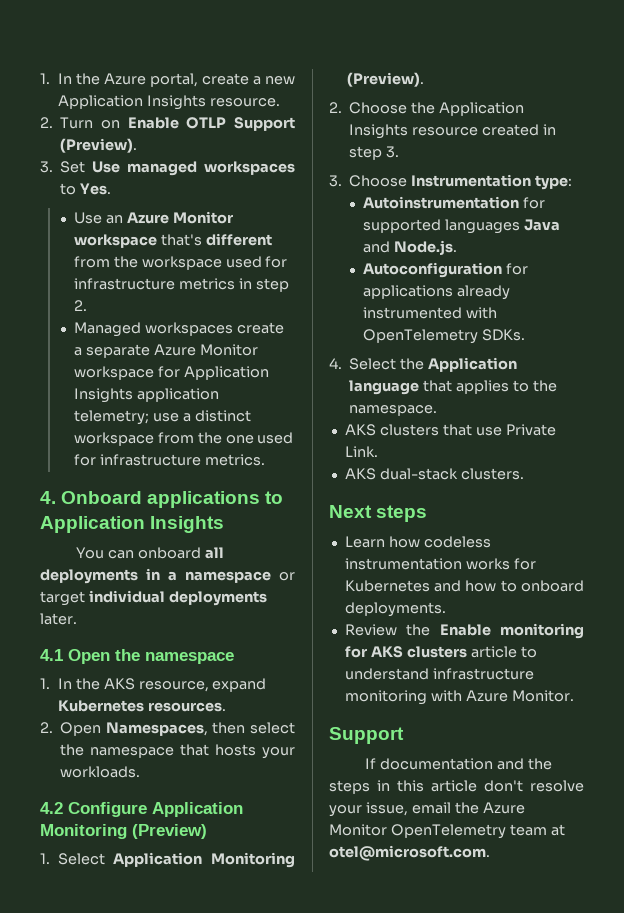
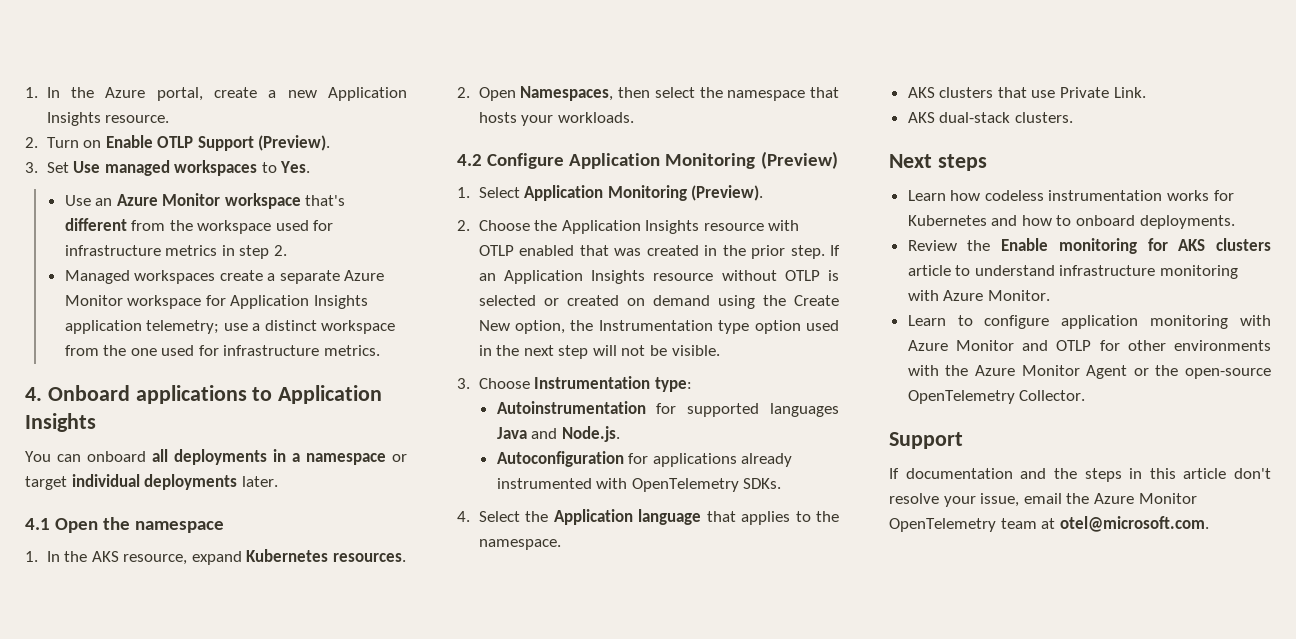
- 2. Choose the Application Insights resource created in step 3.
+ 2. Choose the Application Insights resource with OTLP enabled that was created in the prior step. If an Application Insights resource without OTLP is selected or created on demand using the Create New option, the Instrumentation type option used in the next step will not be visible.
+ Learn to configure application monitoring with Azure Monitor and OTLP for other environments with the Azure Monitor Agent or the open-source OpenTelemetry Collector.

